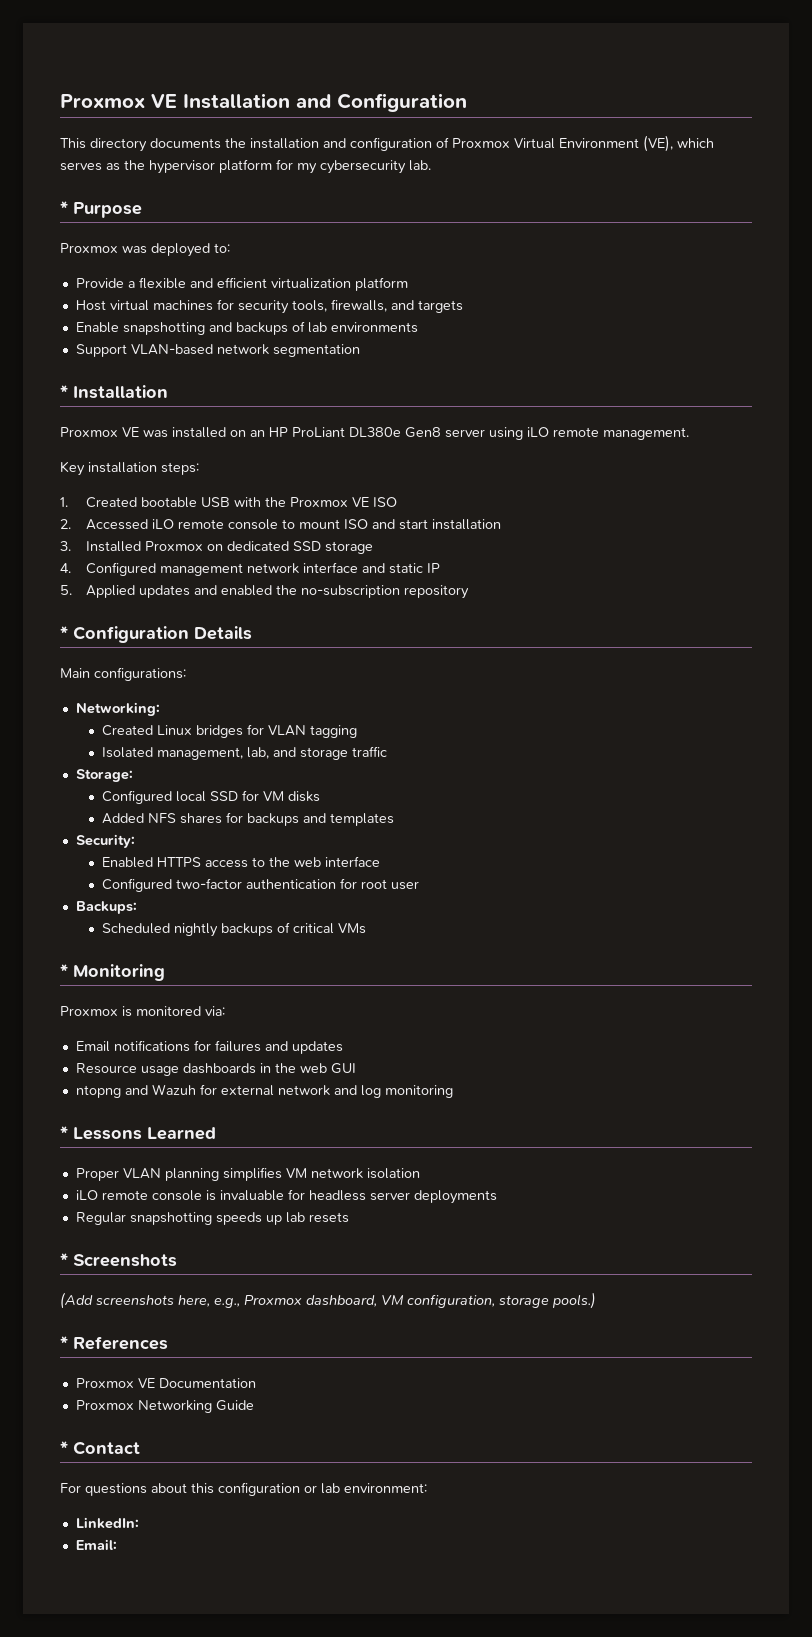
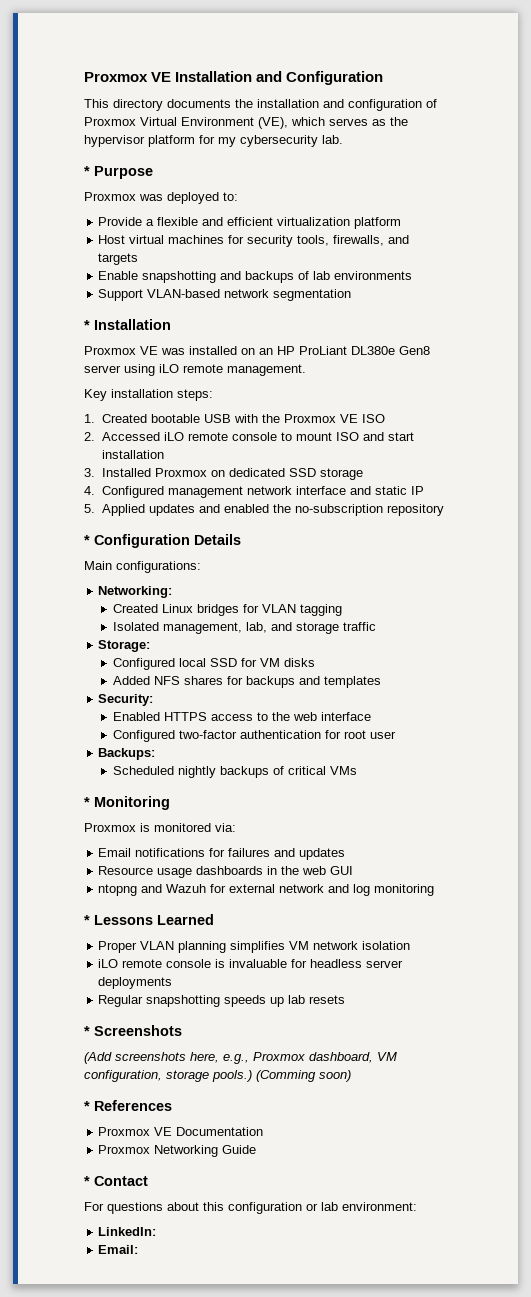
+ (Comming soon)

